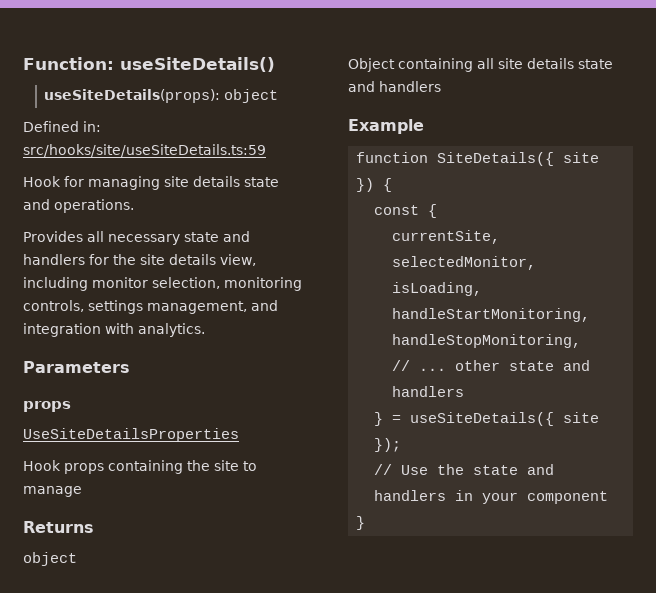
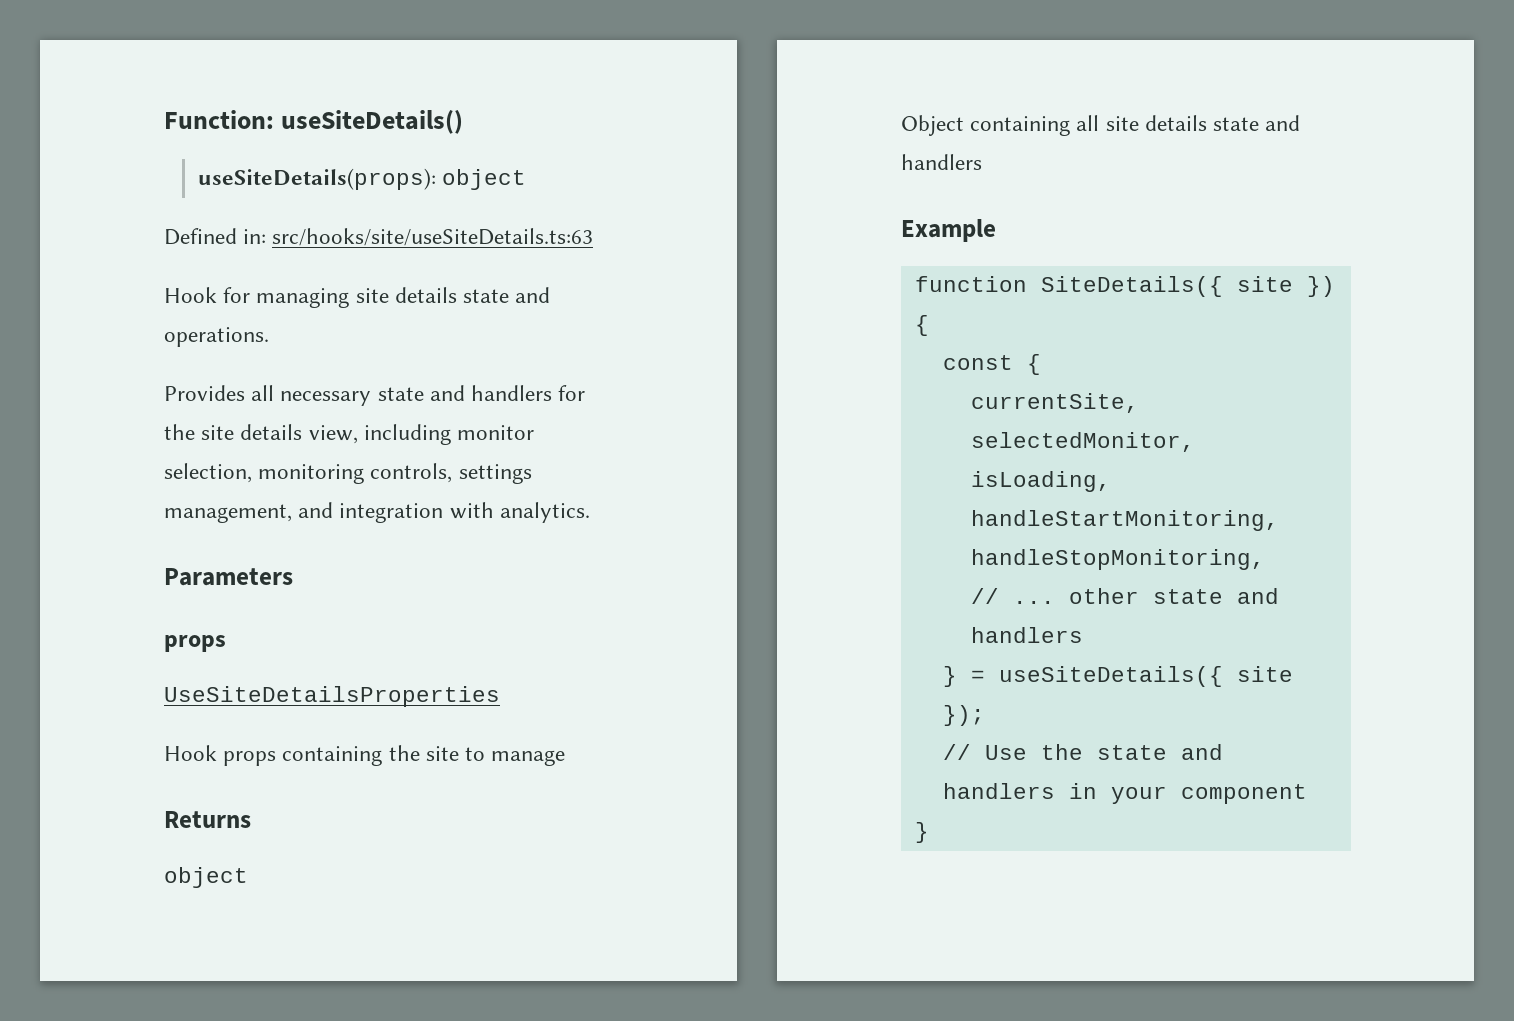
- Defined in: src/hooks/site/useSiteDetails.ts:59
+ Defined in: src/hooks/site/useSiteDetails.ts:63

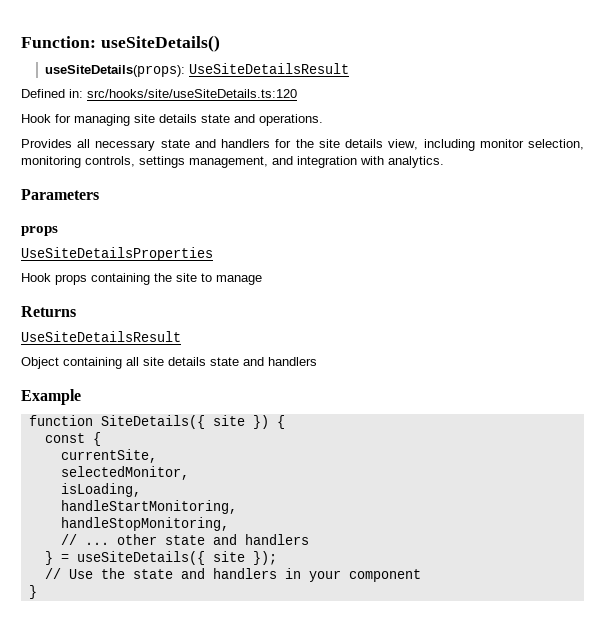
- useSiteDetails(props): object
+ useSiteDetails(props): UseSiteDetailsResult
- Defined in: src/hooks/site/useSiteDetails.ts:63
+ Defined in: src/hooks/site/useSiteDetails.ts:120
  Returns
- object
+ UseSiteDetailsResult

